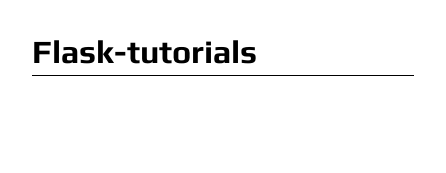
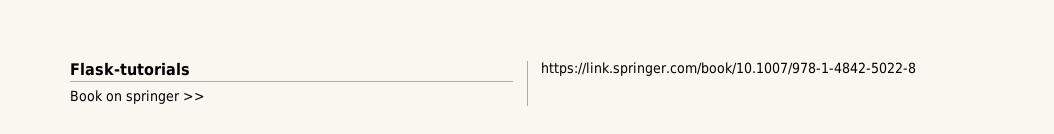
+ Book on springer >> https://link.springer.com/book/10.1007/978-1-4842-5022-8

